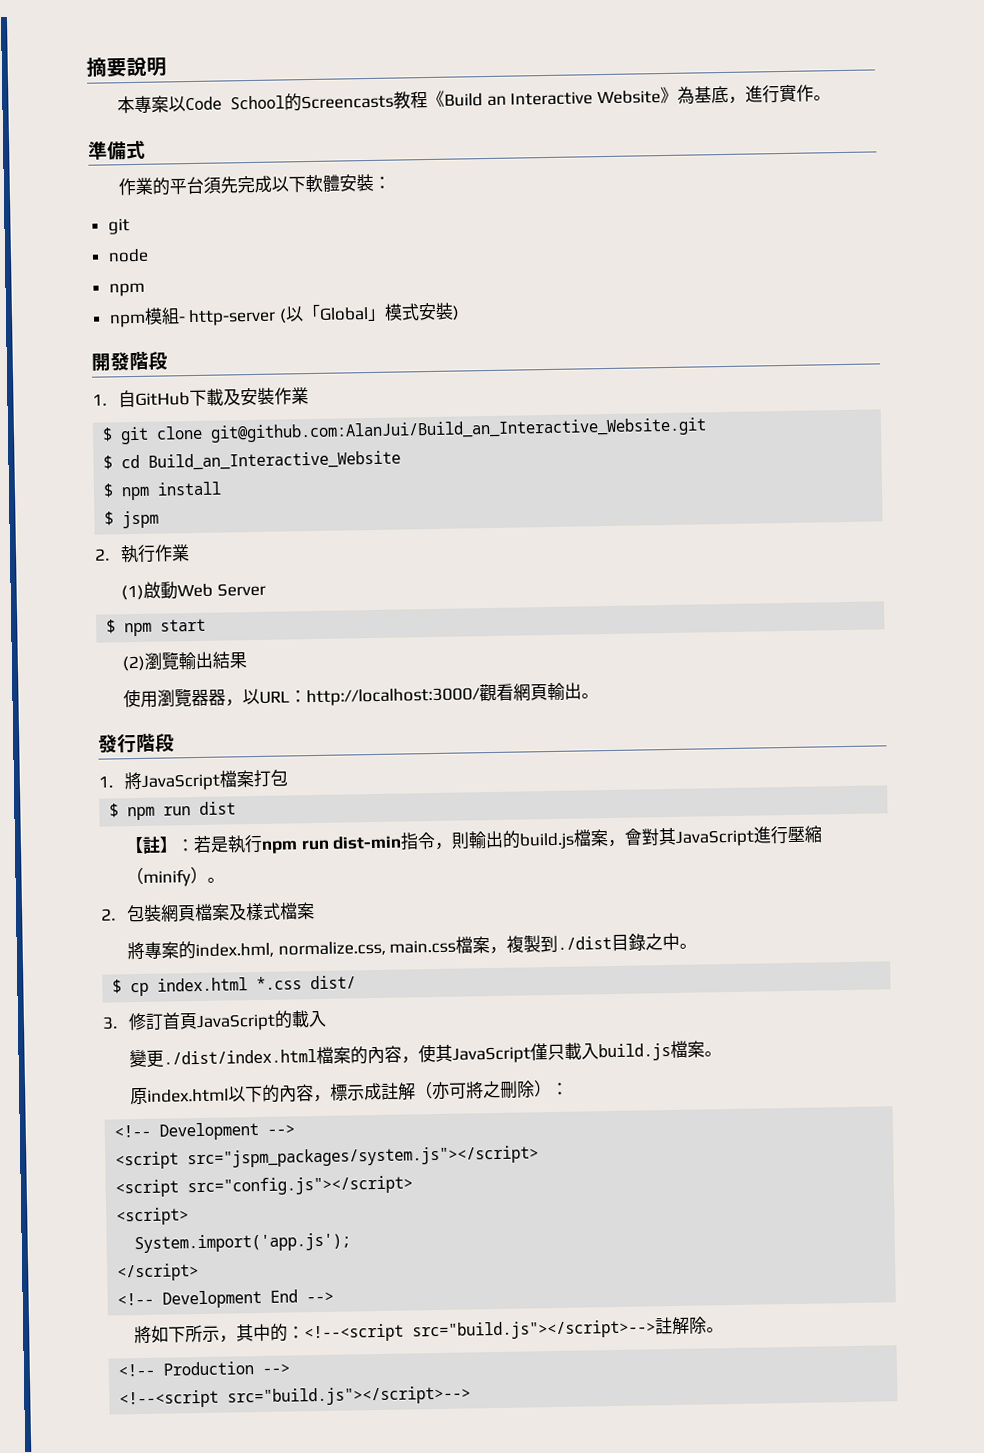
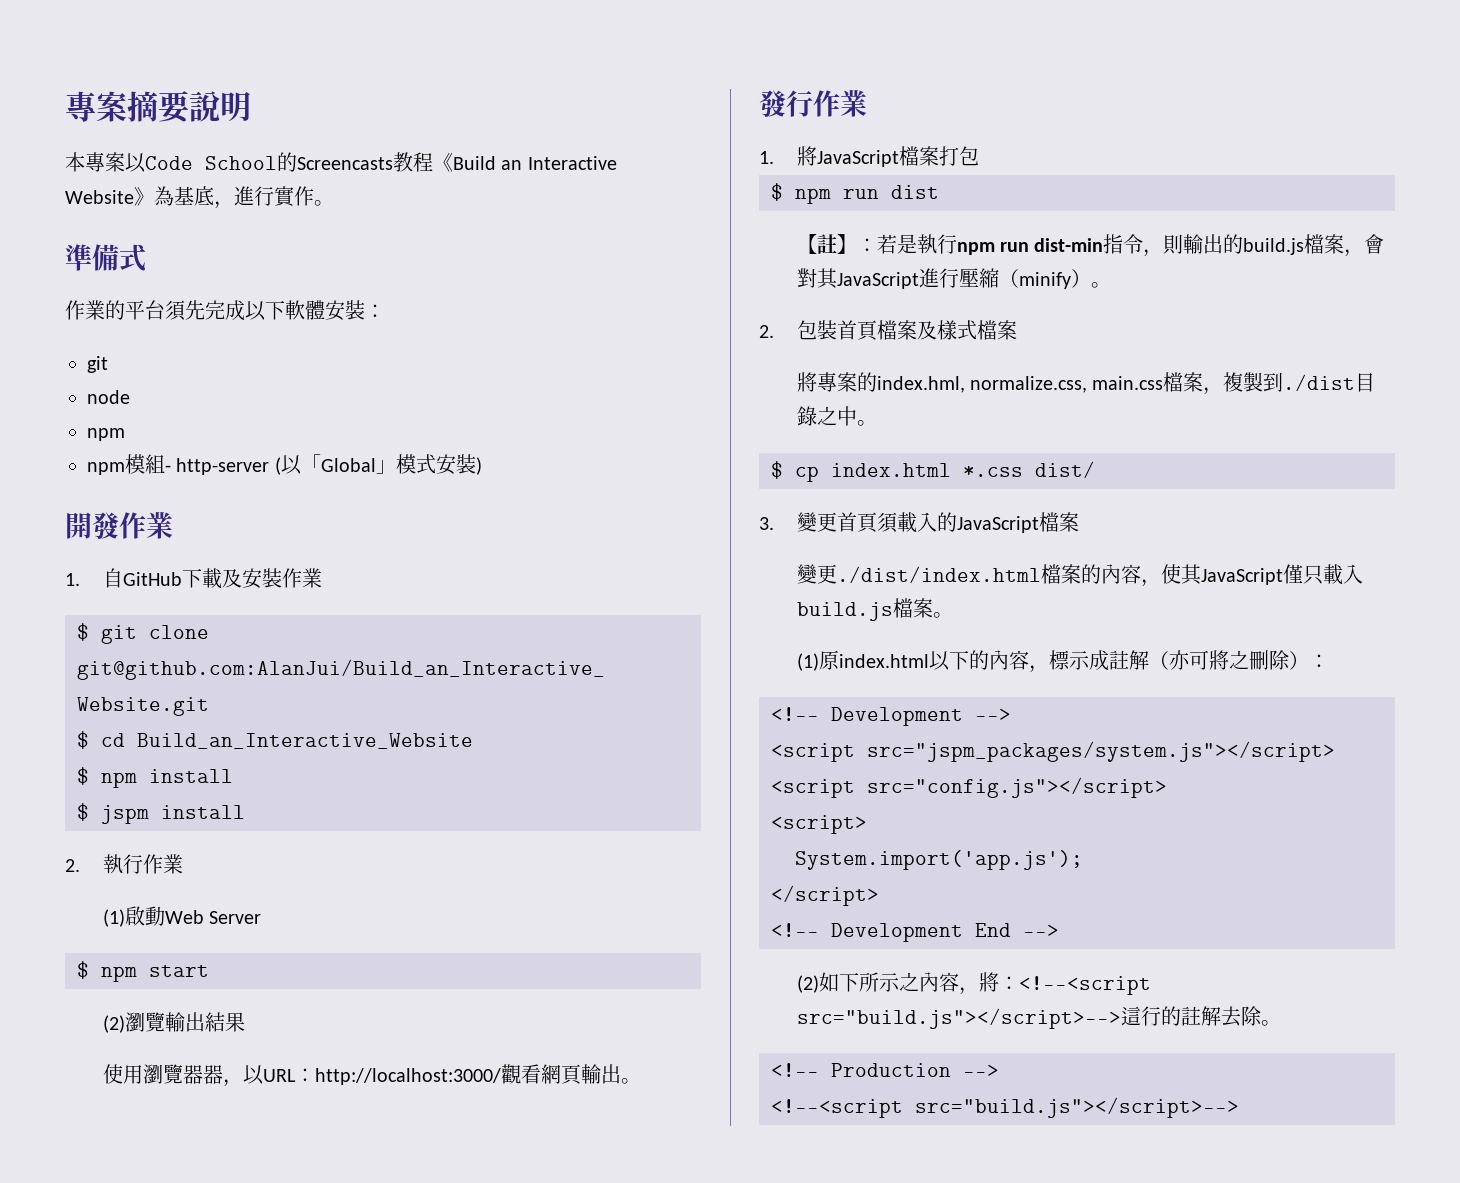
- 摘要說明
+ 專案摘要說明
- 開發階段
+ 開發作業
- $ jspm
+ $ jspm install
- 發行階段
+ 發行作業
- 2.包裝網頁檔案及樣式檔案
+ 2.包裝首頁檔案及樣式檔案
- 3.修訂首頁JavaScript的載入
+ 3.變更首頁須載入的JavaScript檔案
- 原index.html以下的內容，標示成註解（亦可將之刪除）：
+ (1)原index.html以下的內容，標示成註解（亦可將之刪除）：
- 將如下所示，其中的：<!--<script src="build.js"></script>-->註解除。
+ (2)如下所示之內容，將：<!--<script src="build.js"></script>-->這行的註解去除。

